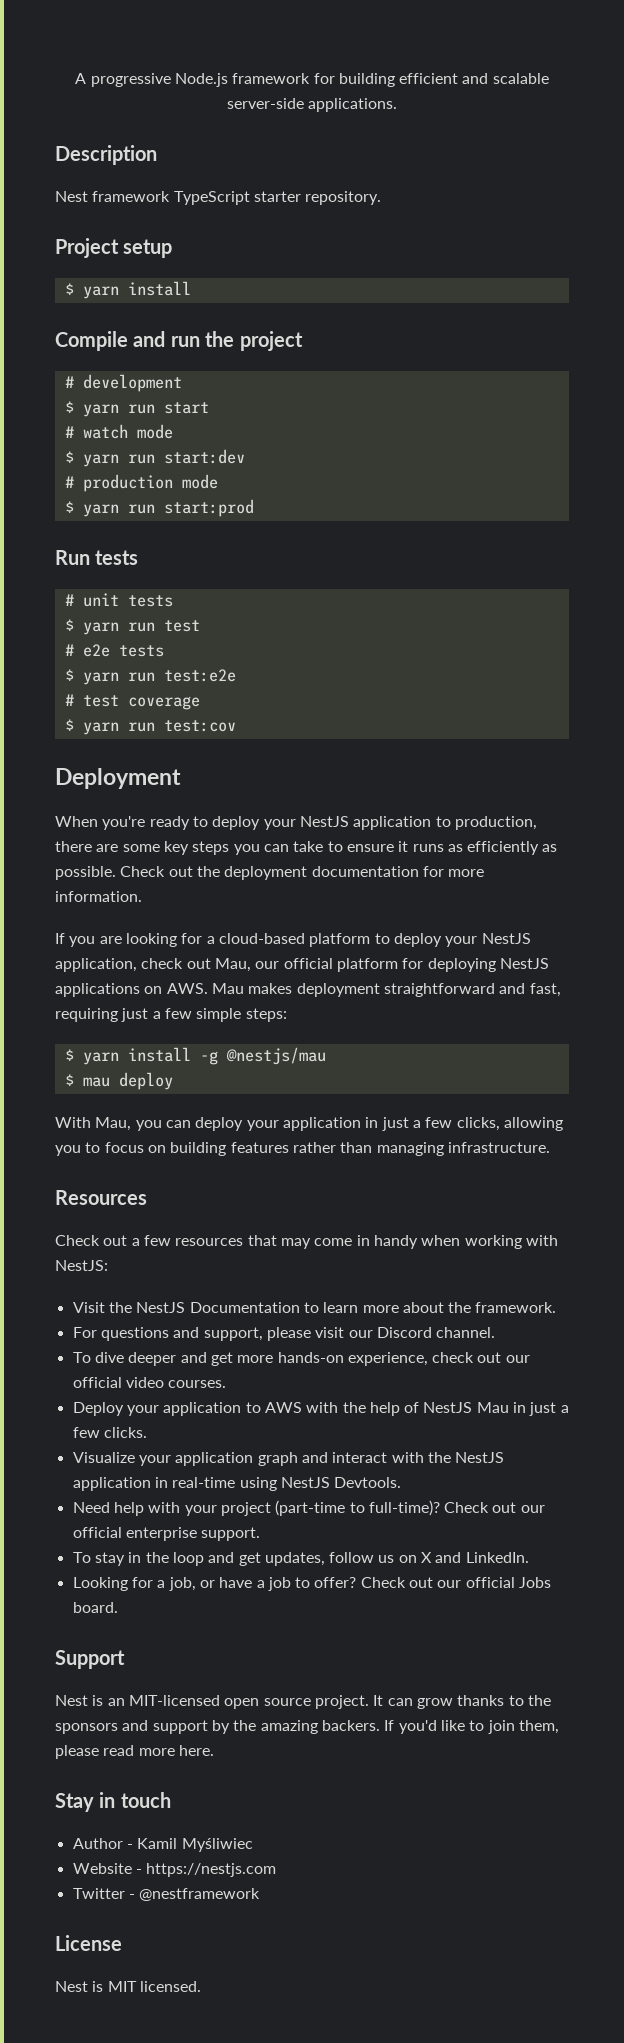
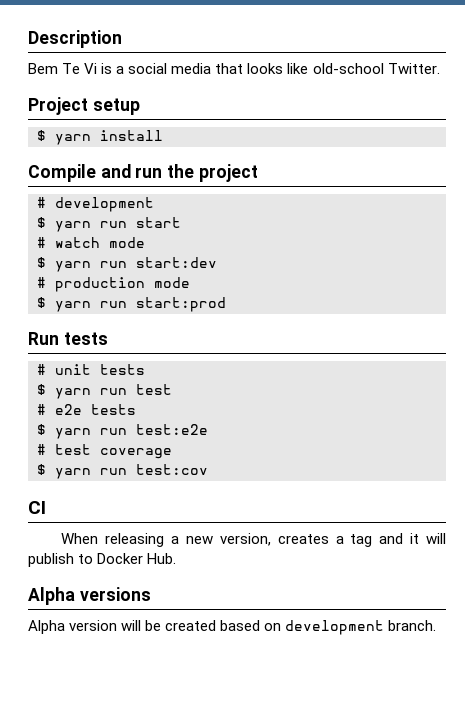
- A progressive Node.js framework for building efficient and scalable server-side applications.
  Description
- Nest framework TypeScript starter repository.
+ Bem Te Vi is a social media that looks like old-school Twitter.
- Deployment
+ CI
- When you're ready to deploy your NestJS application to production, there are some key steps you can take to ensure it runs as efficiently as possible. Check out the deployment documentation for more information.
- If you are looking for a cloud-based platform to deploy your NestJS application, check out Mau, our official platform for deploying NestJS applications on AWS. Mau makes deployment straightforward and fast, requiring just a few simple steps:
- $ yarn install -g @nestjs/mau
- $ mau deploy
- With Mau, you can deploy your application in just a few clicks, allowing you to focus on building features rather than managing infrastructure.
- Resources
- Check out a few resources that may come in handy when working with NestJS:
- Visit the NestJS Documentation to learn more about the framework.
- For questions and support, please visit our Discord channel.
- To dive deeper and get more hands-on experience, check out our official video courses.
- Deploy your application to AWS with the help of NestJS Mau in just a few clicks.
- Visualize your application graph and interact with the NestJS application in real-time using NestJS Devtools.
- Need help with your project (part-time to full-time)? Check out our official enterprise support.
- To stay in the loop and get updates, follow us on X and LinkedIn.
- Looking for a job, or have a job to offer? Check out our official Jobs board.
- Support
- Nest is an MIT-licensed open source project. It can grow thanks to the sponsors and support by the amazing backers. If you'd like to join them, please read more here.
- Stay in touch
- Author - Kamil Myśliwiec
- Website - https://nestjs.com
- Twitter - @nestframework
- License
- Nest is MIT licensed.
+ When releasing a new version, creates a tag and it will publish to Docker Hub.
+ Alpha versions
+ Alpha version will be created based on development branch.

